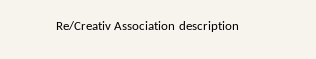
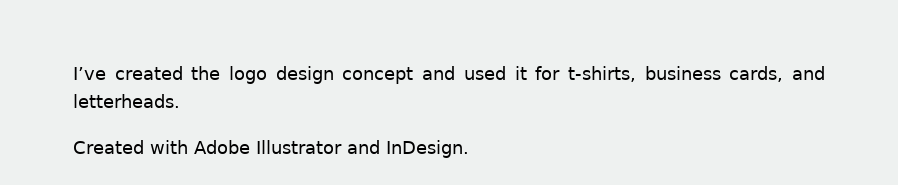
- Re/Creativ Association description
+ I’ve created the logo design concept and used it for t-shirts, business cards, and letterheads.
+ Created with Adobe Illustrator and InDesign.

